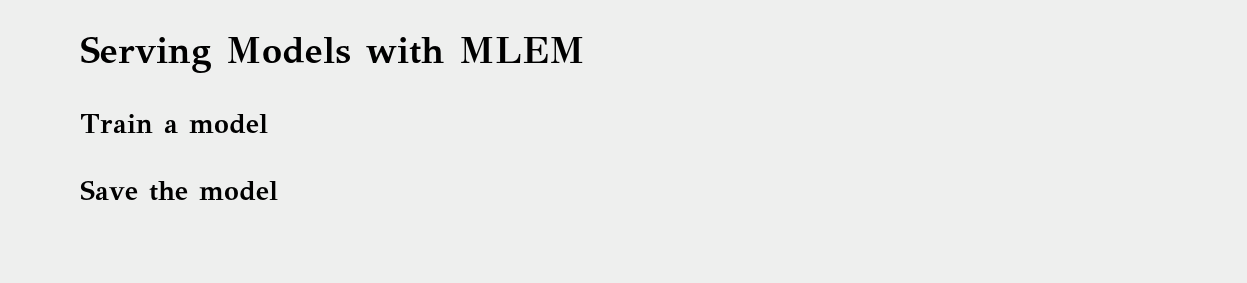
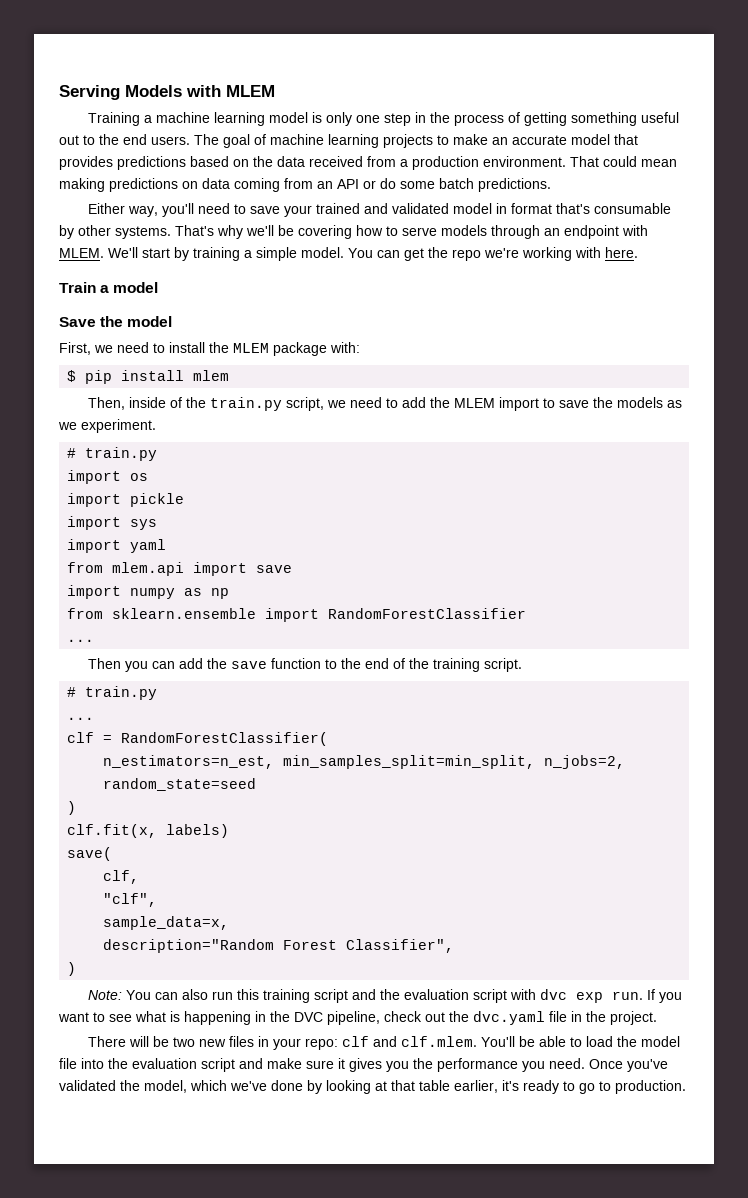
+ Training a machine learning model is only one step in the process of getting something useful out to the end users. The goal of machine learning projects to make an accurate model that provides predictions based on the data received from a production environment. That could mean making predictions on data coming from an API or do some batch predictions.
+ Either way, you'll need to save your trained and validated model in format that's consumable by other systems. That's why we'll be covering how to serve models through an endpoint with MLEM. We'll start by training a simple model. You can get the repo we're working with here.
+ First, we need to install the MLEM package with:
+ $ pip install mlem
+ Then, inside of the train.py script, we need to add the MLEM import to save the models as we experiment.
+ # train.py
+ import os
+ import pickle
+ import sys
+ import yaml
+ from mlem.api import save
+ import numpy as np
+ from sklearn.ensemble import RandomForestClassifier
+ ...
+ Then you can add the save function to the end of the training script.
+ # train.py
+ ...
+ clf = RandomForestClassifier(
+ n_estimators=n_est, min_samples_split=min_split, n_jobs=2, random_state=seed
+ )
+ clf.fit(x, labels)
+ save(
+ clf,
+ "clf",
+ sample_data=x,
+ description="Random Forest Classifier",
+ )
+ Note: You can also run this training script and the evaluation script with dvc exp run. If you want to see what is happening in the DVC pipeline, check out the dvc.yaml file in the project.
+ There will be two new files in your repo: clf and clf.mlem. You'll be able to load the model file into the evaluation script and make sure it gives you the performance you need. Once you've validated the model, which we've done by looking at that table earlier, it's ready to go to production.

